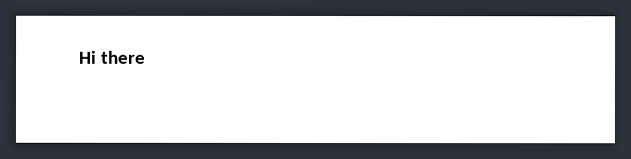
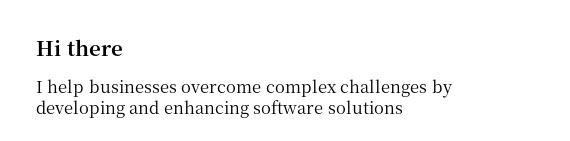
+ I help businesses overcome complex challenges by developing and enhancing software solutions

